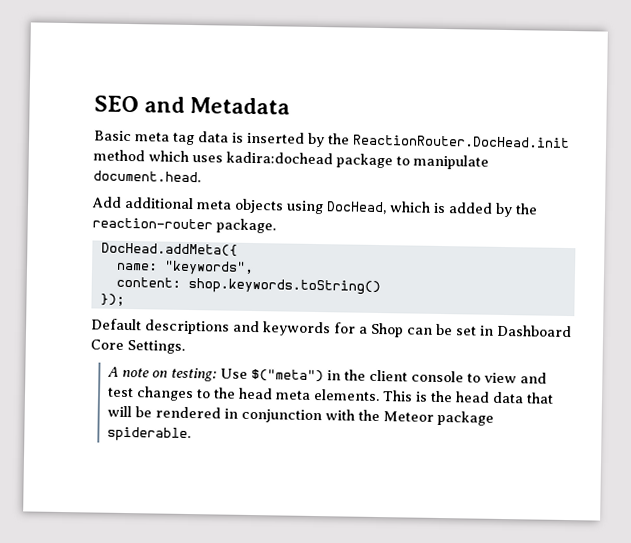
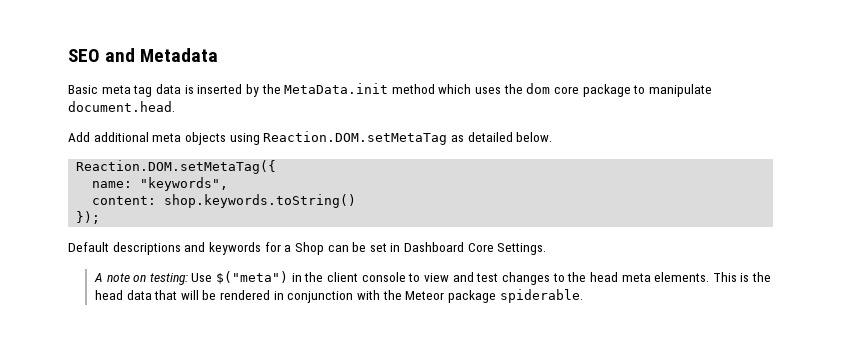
- Basic meta tag data is inserted by the ReactionRouter.DocHead.init method which uses kadira:dochead package to manipulate document.head.
+ Basic meta tag data is inserted by the MetaData.init method which uses the dom core package to manipulate document.head.
- Add additional meta objects using DocHead, which is added by the reaction-router package.
- DocHead.addMeta({
+ Add additional meta objects using Reaction.DOM.setMetaTag as detailed below.
+ Reaction.DOM.setMetaTag({

